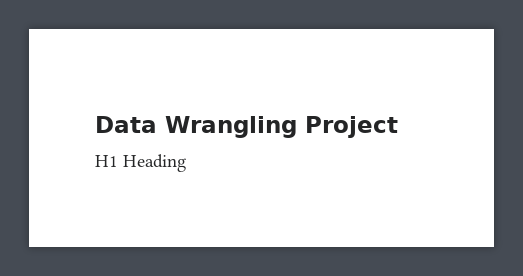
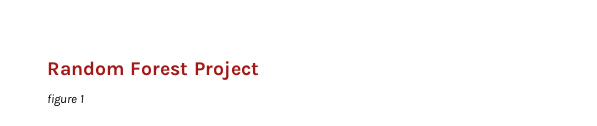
- Data Wrangling Project
+ Random Forest Project
- H1 Heading
+ figure 1

